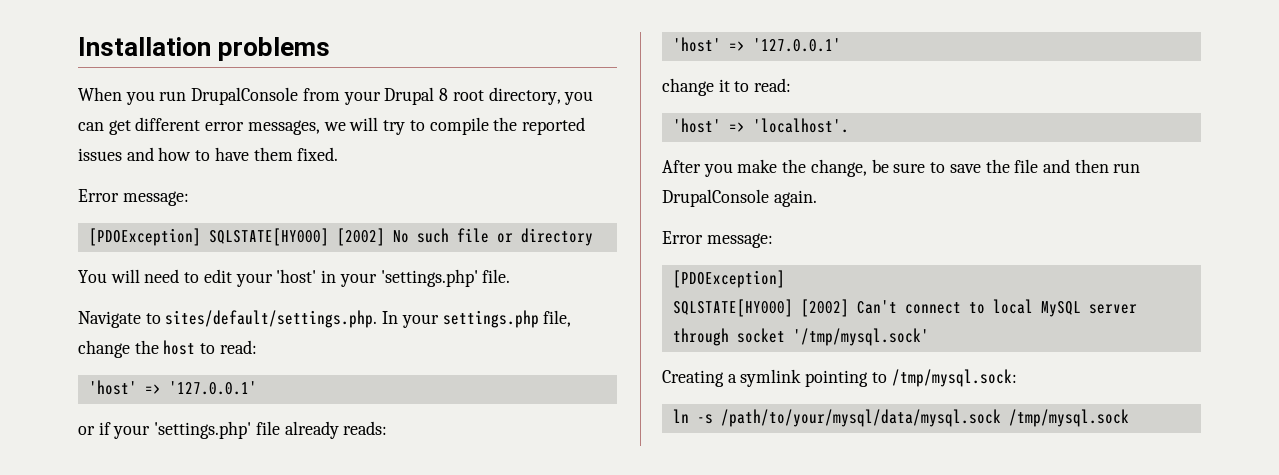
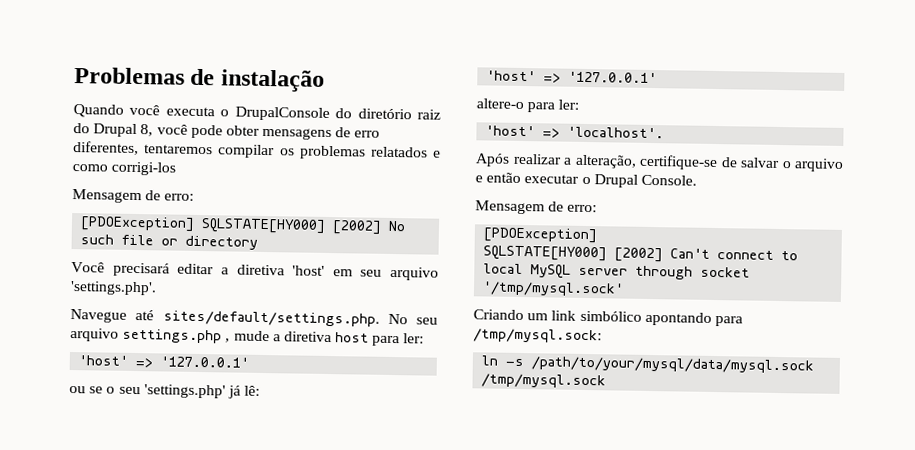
- Installation problems
- When you run DrupalConsole from your Drupal 8 root directory, you can get different error messages, we will try to compile the reported issues and how to have them fixed.
- Error message:
+ Problemas de instalação
+ Quando você executa o DrupalConsole do diretório raiz do Drupal 8, você pode obter mensagens de erro diferentes, tentaremos compilar os problemas relatados e como corrigi-los
+ Mensagem de erro:
- You will need to edit your 'host' in your 'settings.php' file.
- Navigate to sites/default/settings.php. In your settings.php file, change the host to read:
+ Você precisará editar a diretiva 'host' em seu arquivo 'settings.php'.
+ Navegue até sites/default/settings.php. No seu arquivo settings.php , mude a diretiva host para ler:
  'host' => '127.0.0.1'
- or if your 'settings.php' file already reads:
+ ou se o seu 'settings.php' já lê:
  'host' => '127.0.0.1'
- change it to read:
+ altere-o para ler:
- After you make the change, be sure to save the file and then run DrupalConsole again.
- Error message:
+ Após realizar a alteração, certifique-se de salvar o arquivo e então executar o Drupal Console.
+ Mensagem de erro:
- Creating a symlink pointing to /tmp/mysql.sock:
+ Criando um link simbólico apontando para /tmp/mysql.sock:

